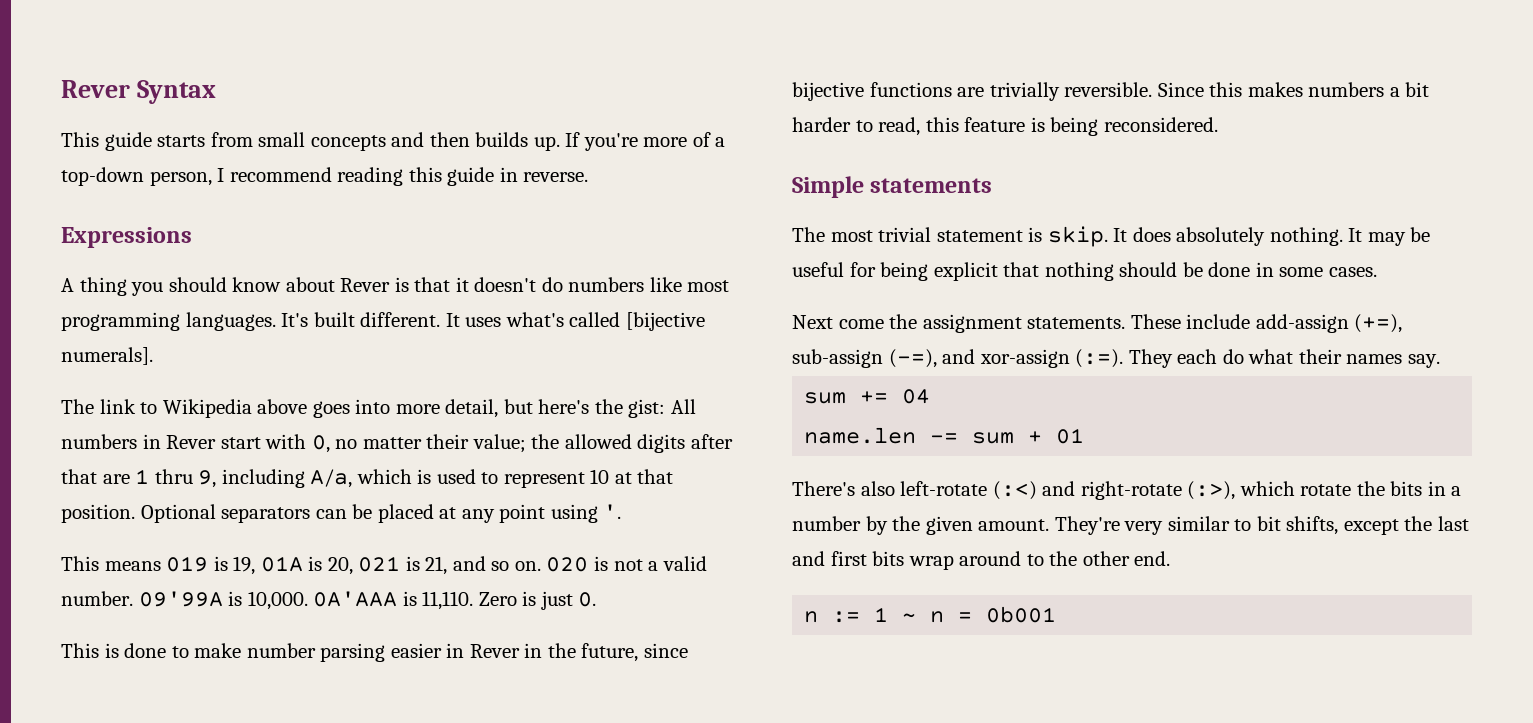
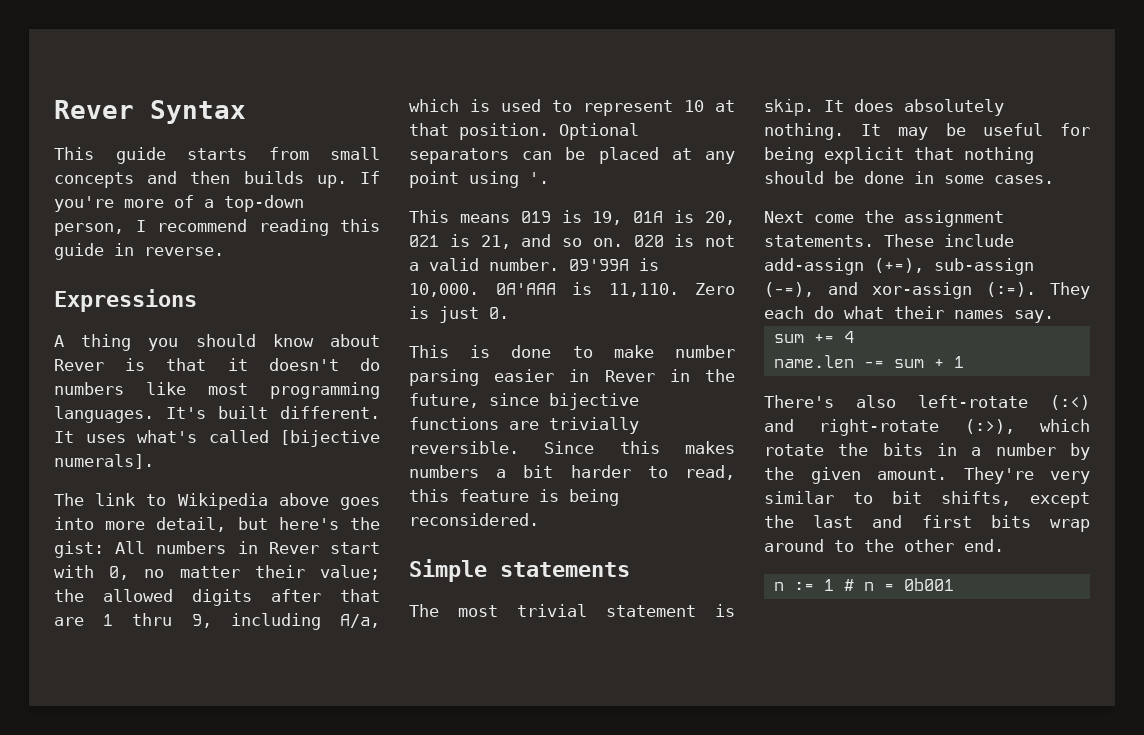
- sum += 04
+ sum += 4
- name.len -= sum + 01
+ name.len -= sum + 1
- n := 1 ~ n = 0b001
+ n := 1 # n = 0b001

